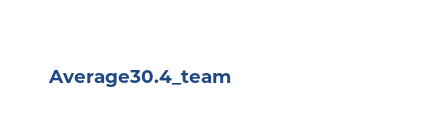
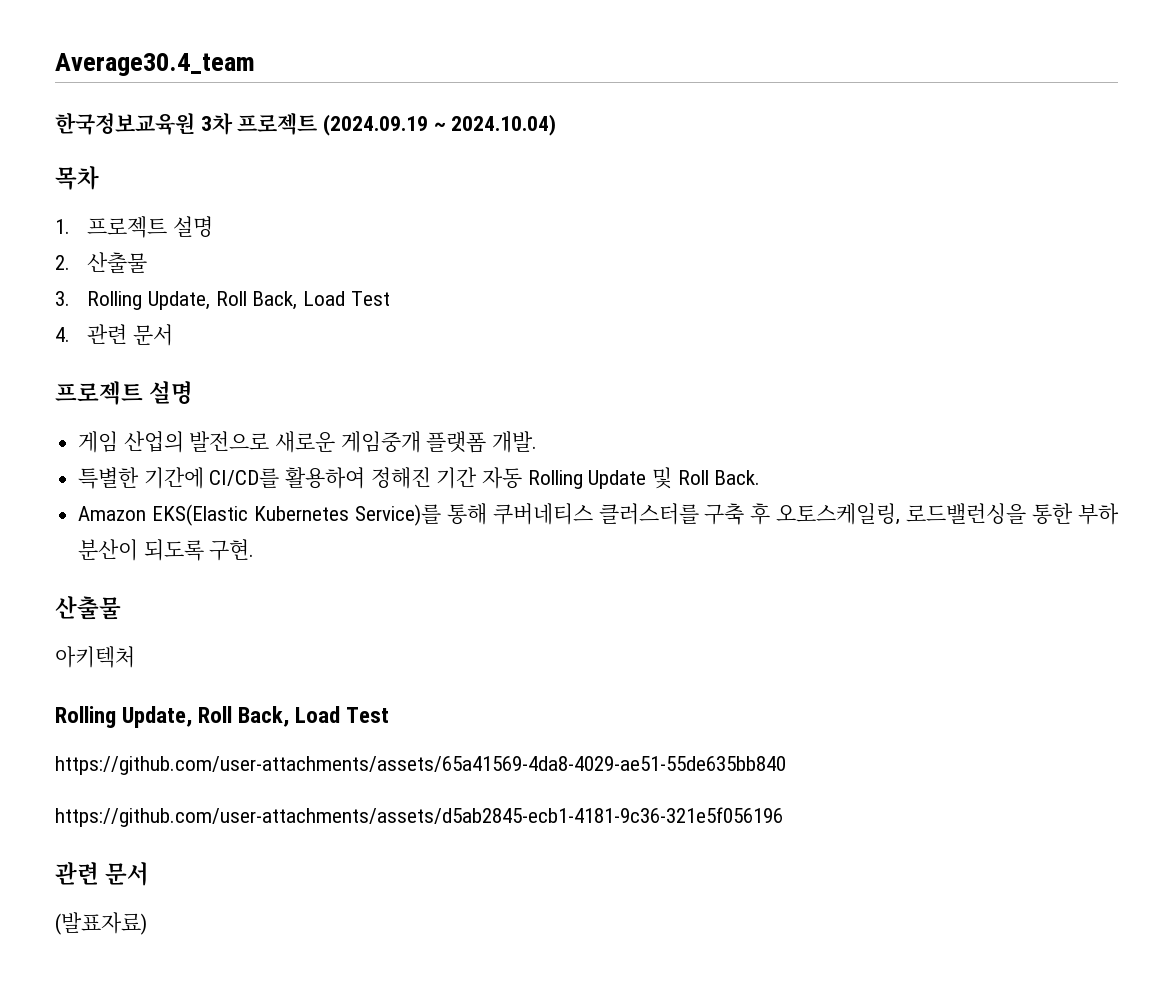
+ 한국정보교육원 3차 프로젝트 (2024.09.19 ~ 2024.10.04)
+ 목차
+ 1. 프로젝트 설명
+ 2. 산출물
+ 3. Rolling Update, Roll Back, Load Test
+ 4. 관련 문서
+ 프로젝트 설명
+ 게임 산업의 발전으로 새로운 게임중개 플랫폼 개발.
+ 특별한 기간에 CI/CD를 활용하여 정해진 기간 자동 Rolling Update 및 Roll Back.
+ Amazon EKS(Elastic Kubernetes Service)를 통해 쿠버네티스 클러스터를 구축 후 오토스케일링, 로드밸런싱을 통한 부하 분산이 되도록 구현.
+ 산출물
+ 아키텍처
+ Rolling Update, Roll Back, Load Test
+ https://github.com/user-attachments/assets/65a41569-4da8-4029-ae51-55de635bb840
+ https://github.com/user-attachments/assets/d5ab2845-ecb1-4181-9c36-321e5f056196
+ 관련 문서
+ (발표자료)

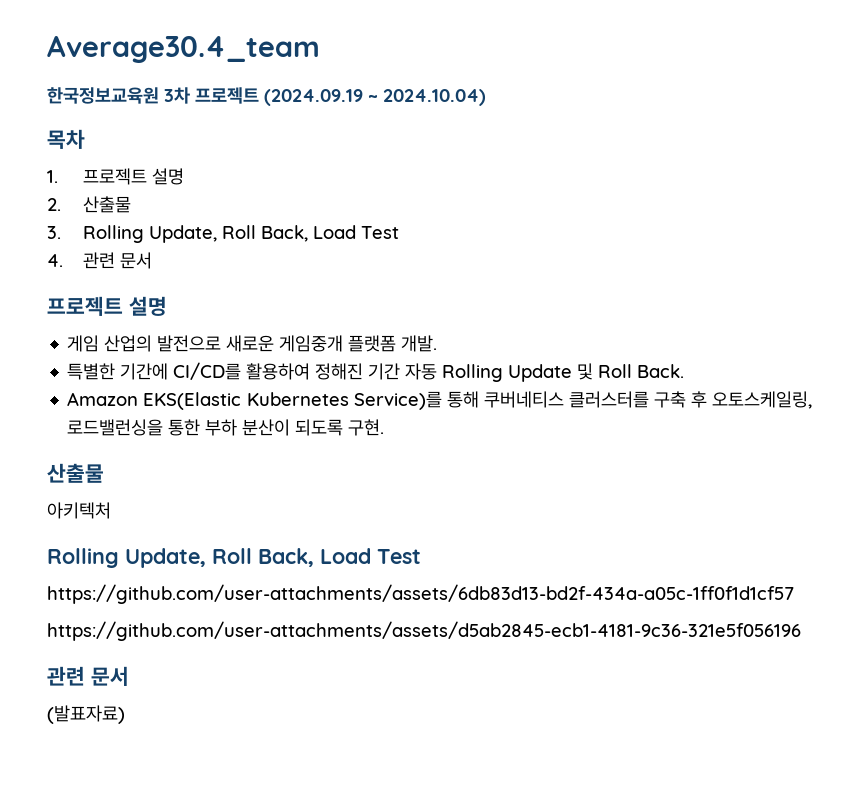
- https://github.com/user-attachments/assets/65a41569-4da8-4029-ae51-55de635bb840
+ https://github.com/user-attachments/assets/6db83d13-bd2f-434a-a05c-1ff0f1d1cf57

